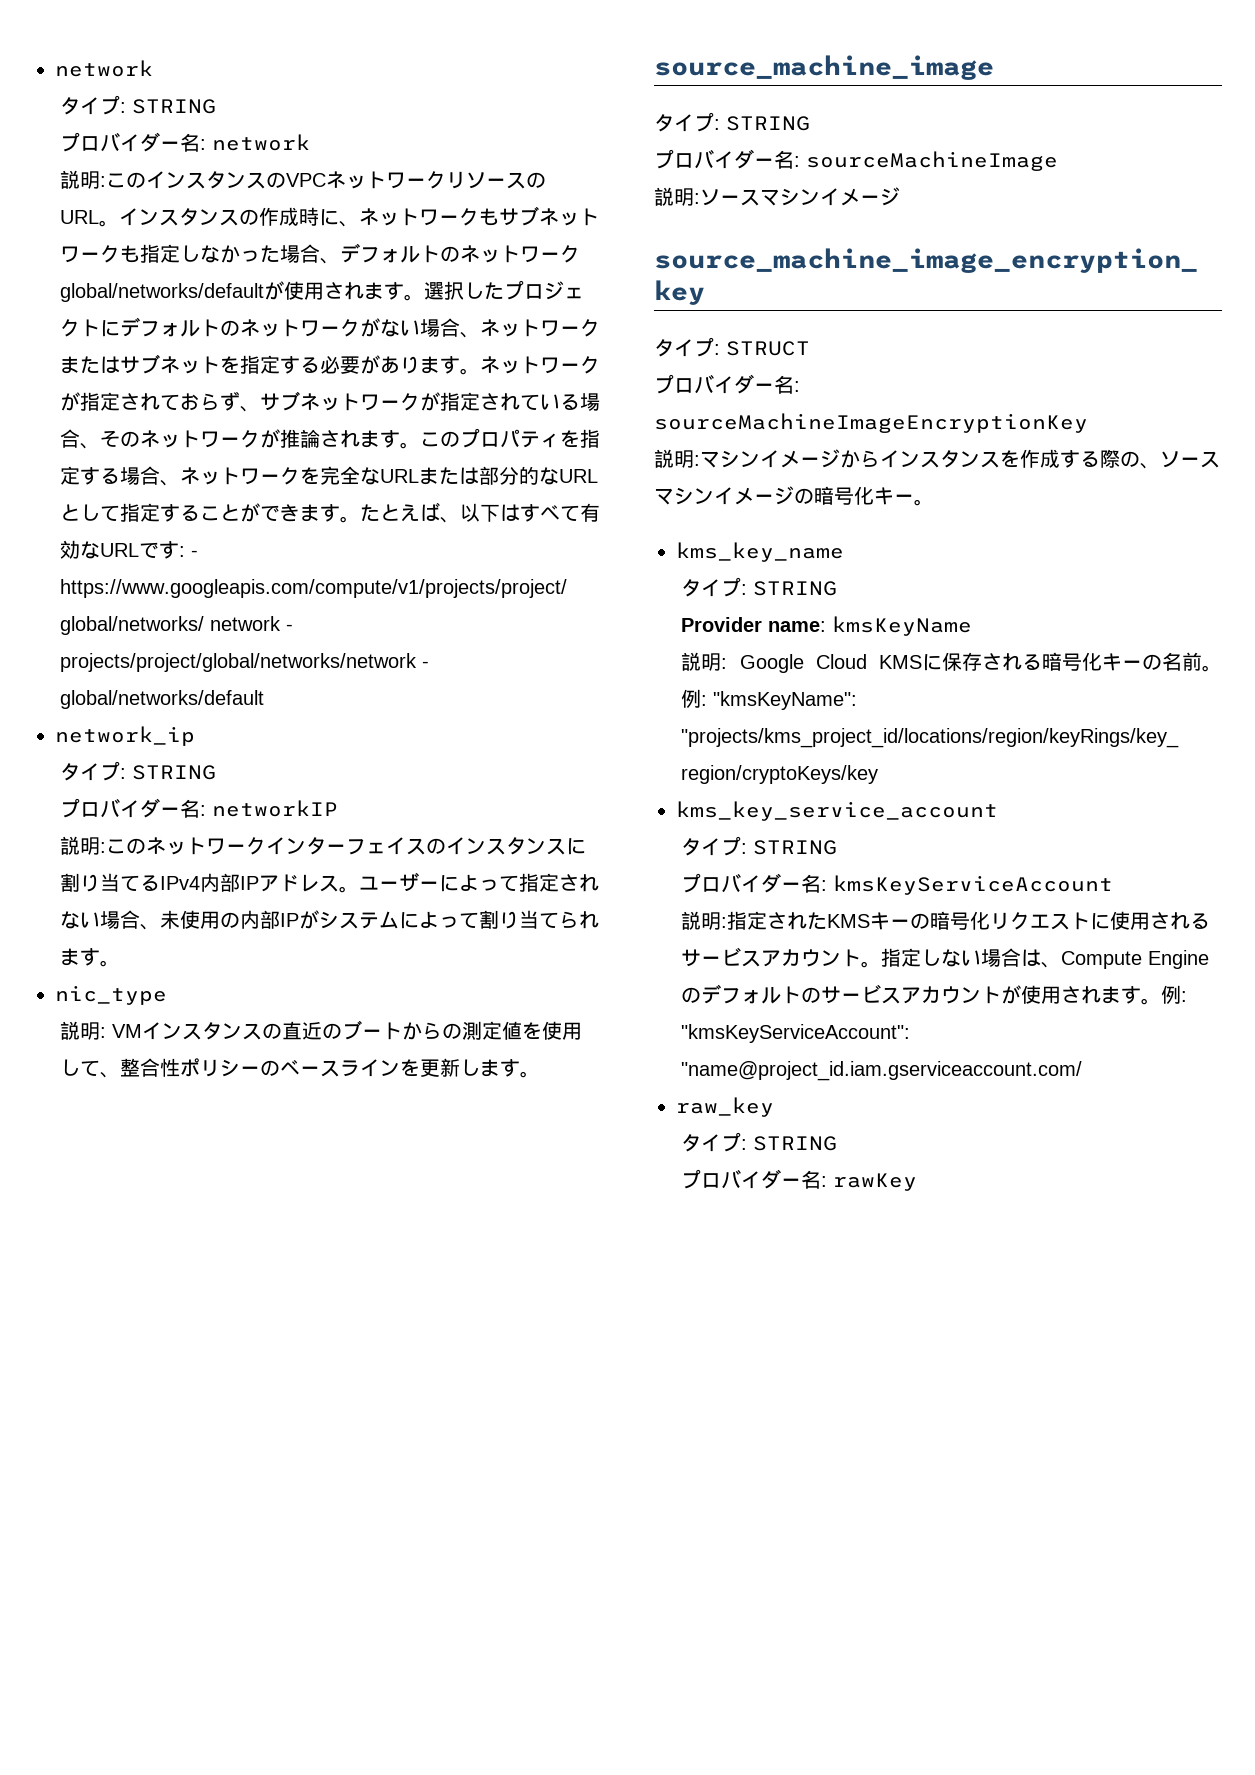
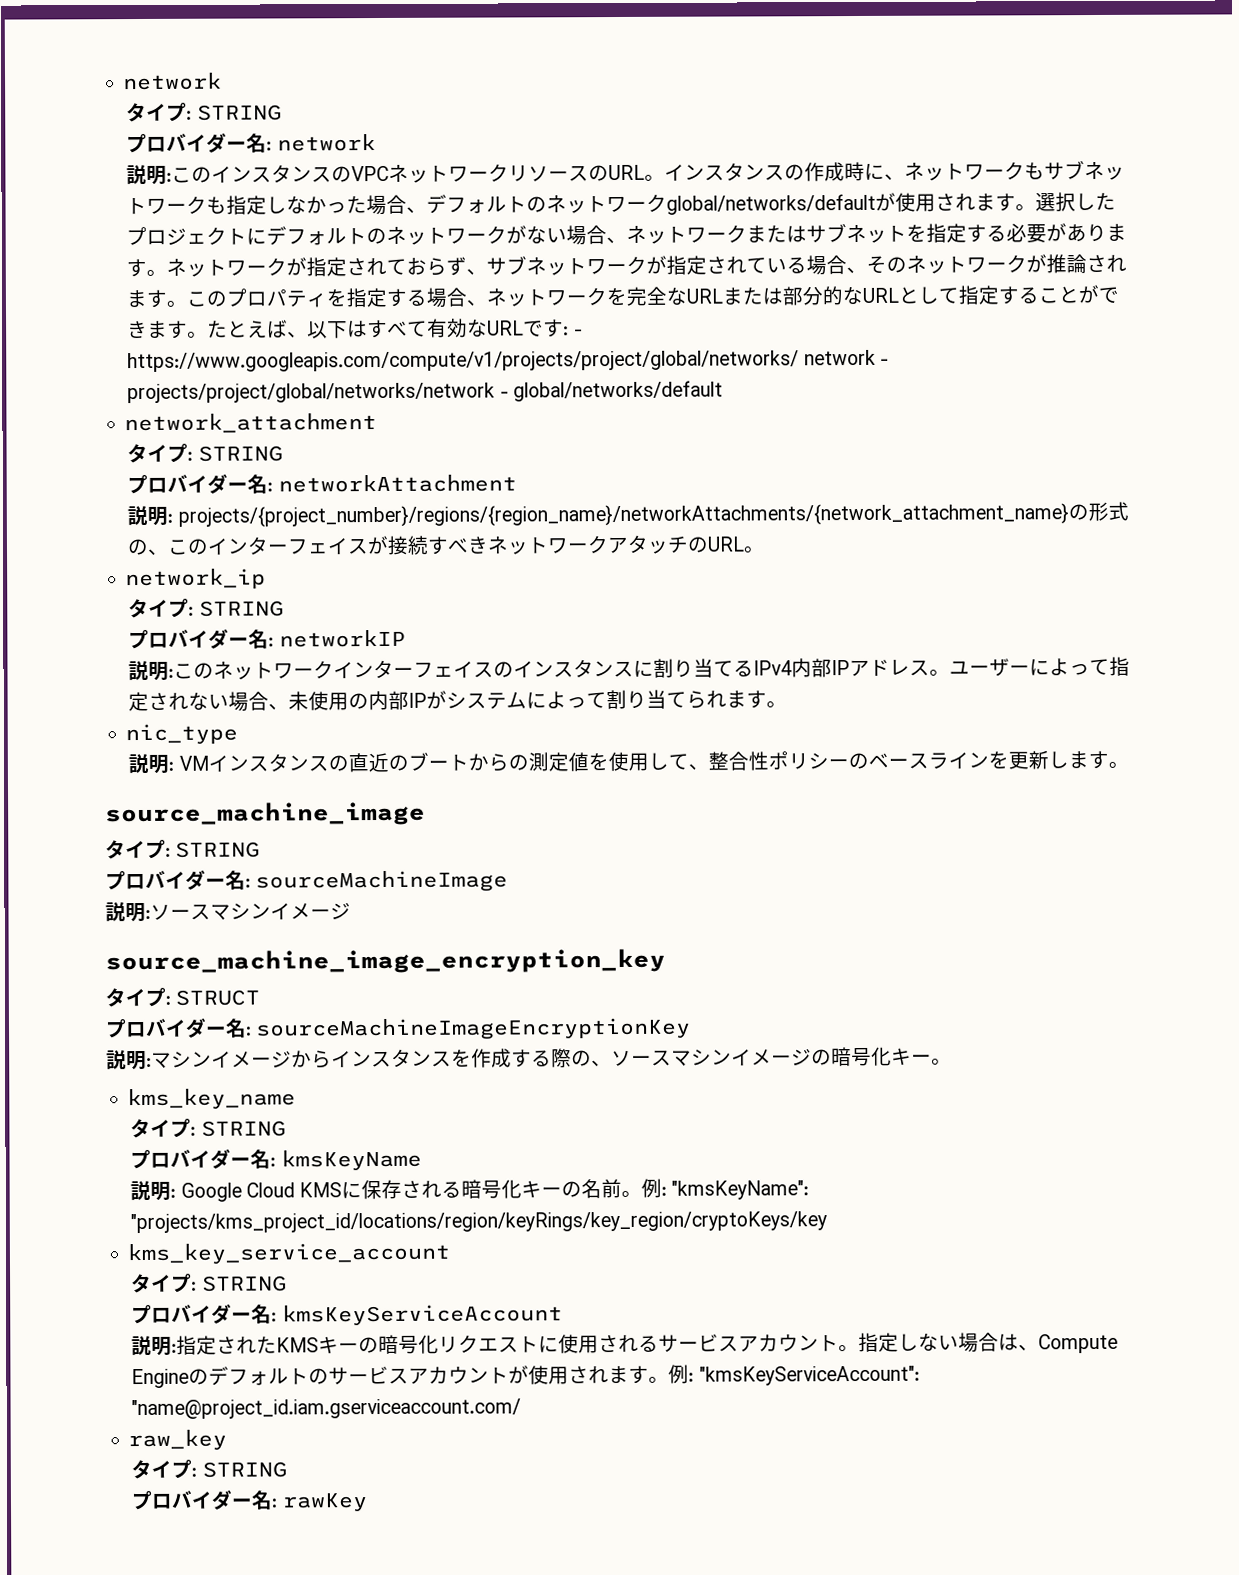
+ network_attachment
+ タイプ: STRING
+ プロバイダー名: networkAttachment
+ 説明: projects/{project_number}/regions/{region_name}/networkAttachments/{network_attachment_name}の形式の、このインターフェイスが接続すべきネットワークアタッチのURL。
- Provider name: kmsKeyName
+ プロバイダー名: kmsKeyName

